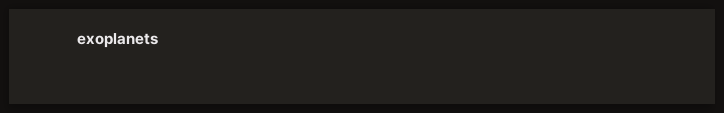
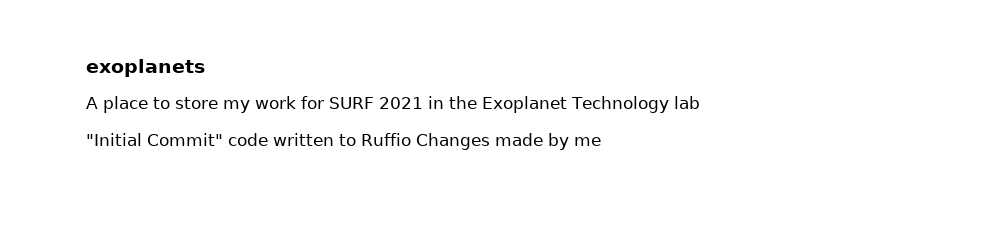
+ A place to store my work for SURF 2021 in the Exoplanet Technology lab
+ "Initial Commit" code written to Ruffio Changes made by me

